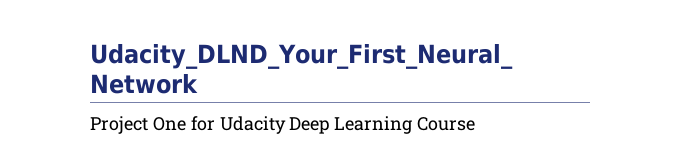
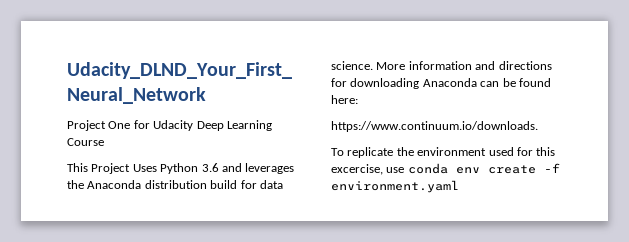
+ This Project Uses Python 3.6 and leverages the Anaconda distribution build for data science. More information and directions for downloading Anaconda can be found here:
+ https://www.continuum.io/downloads.
+ To replicate the environment used for this excercise, use conda env create -f environment.yaml

